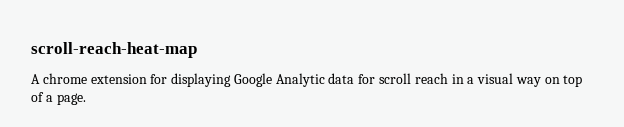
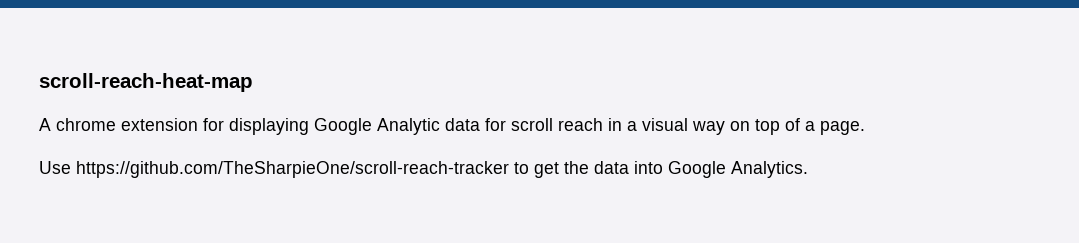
+ Use https://github.com/TheSharpieOne/scroll-reach-tracker to get the data into Google Analytics.

